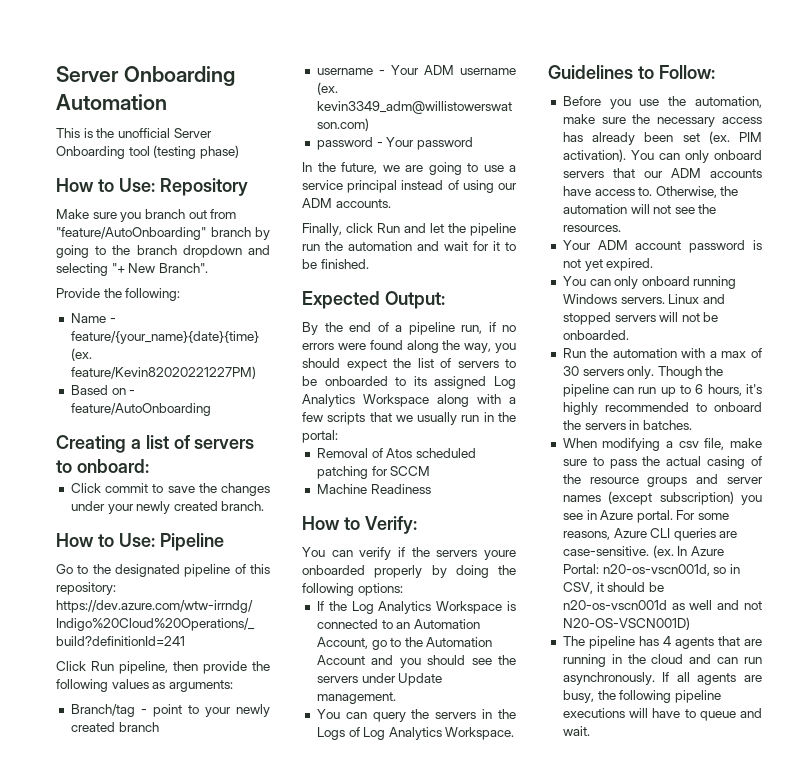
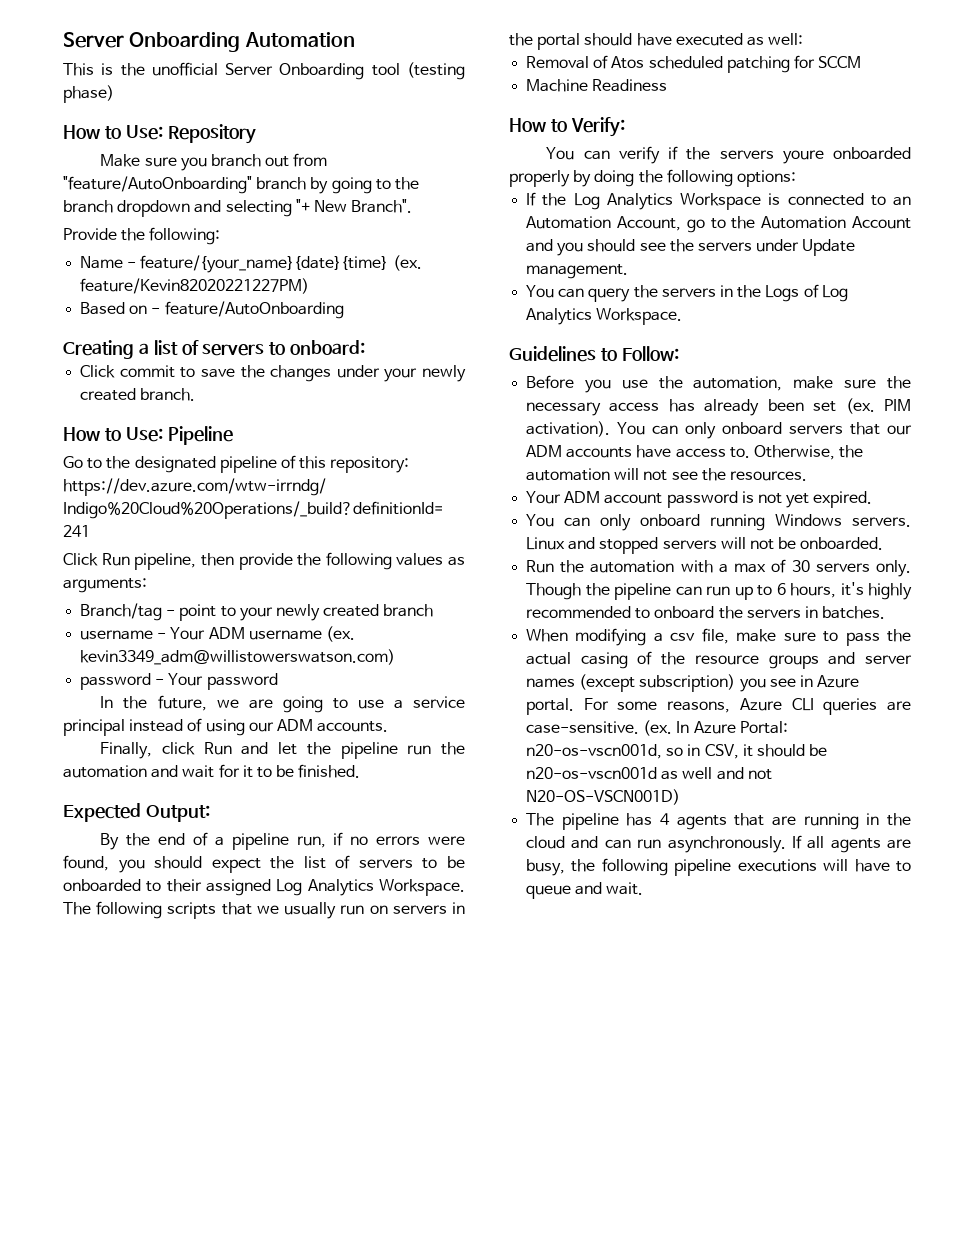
- By the end of a pipeline run, if no errors were found along the way, you should expect the list of servers to be onboarded to its assigned Log Analytics Workspace along with a few scripts that we usually run in the portal:
+ By the end of a pipeline run, if no errors were found, you should expect the list of servers to be onboarded to their assigned Log Analytics Workspace. The following scripts that we usually run on servers in the portal should have executed as well:

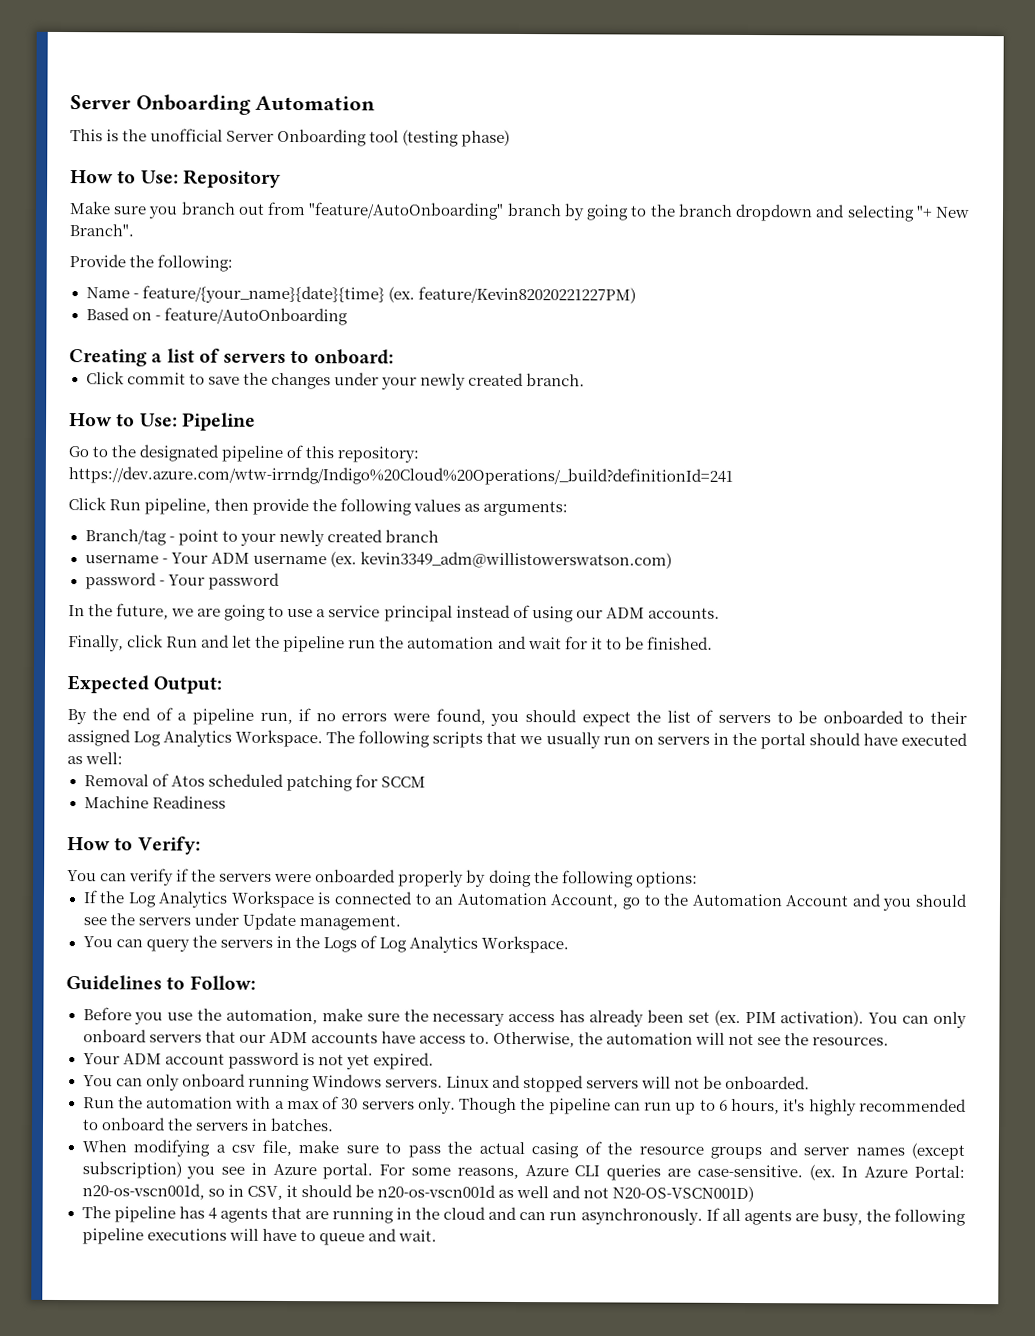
- You can verify if the servers youre onboarded properly by doing the following options:
+ You can verify if the servers were onboarded properly by doing the following options:

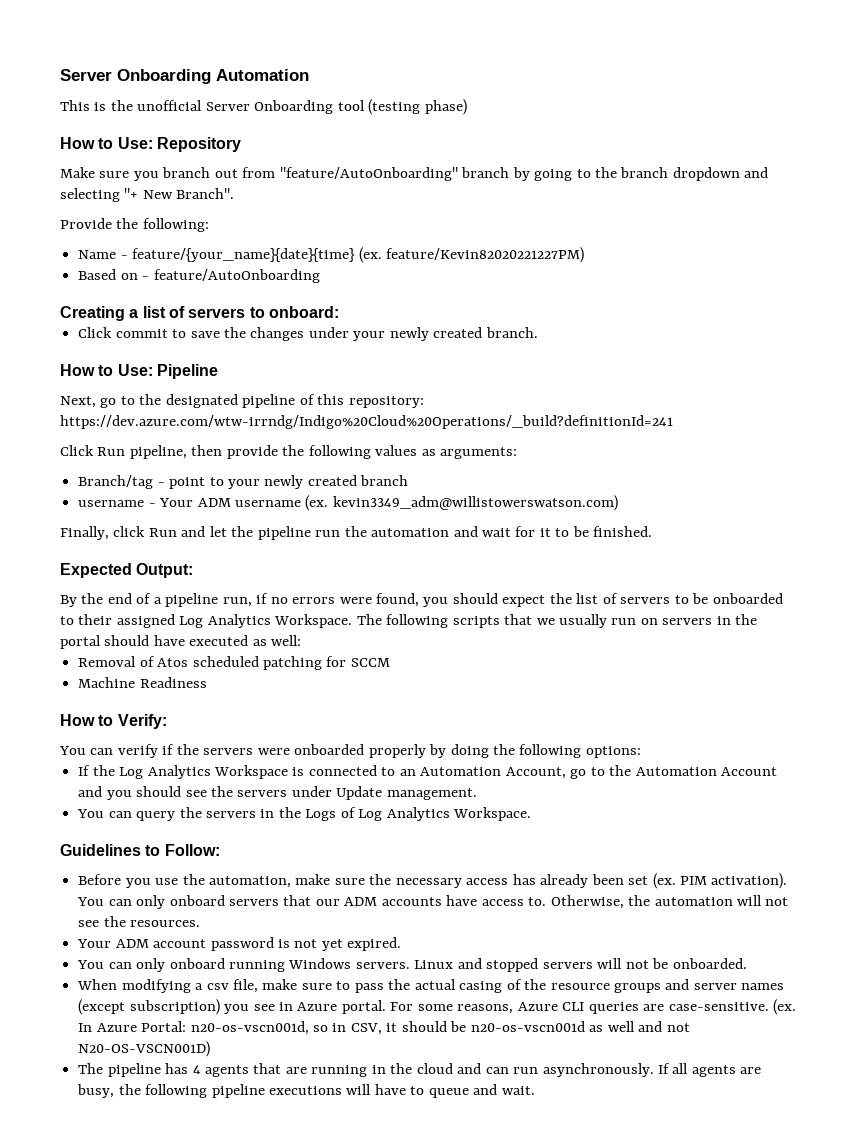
- Go to the designated pipeline of this repository: https://dev.azure.com/wtw-irrndg/Indigo%20Cloud%20Operations/_build?definitionId=241
+ Next, go to the designated pipeline of this repository: https://dev.azure.com/wtw-irrndg/Indigo%20Cloud%20Operations/_build?definitionId=241
- password - Your password
- In the future, we are going to use a service principal instead of using our ADM accounts.
- Run the automation with a max of 30 servers only. Though the pipeline can run up to 6 hours, it's highly recommended to onboard the servers in batches.

